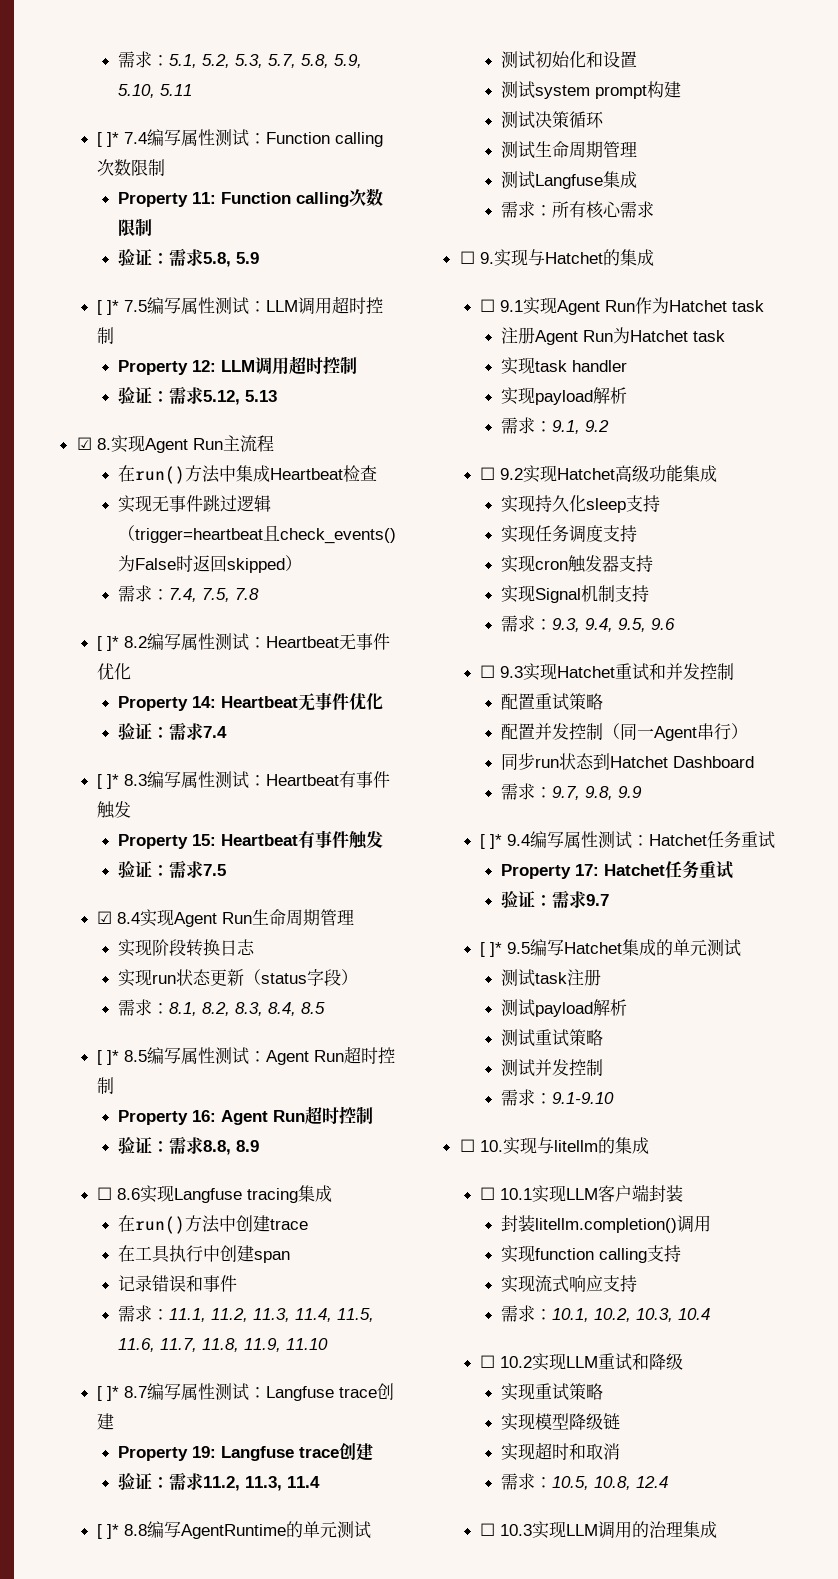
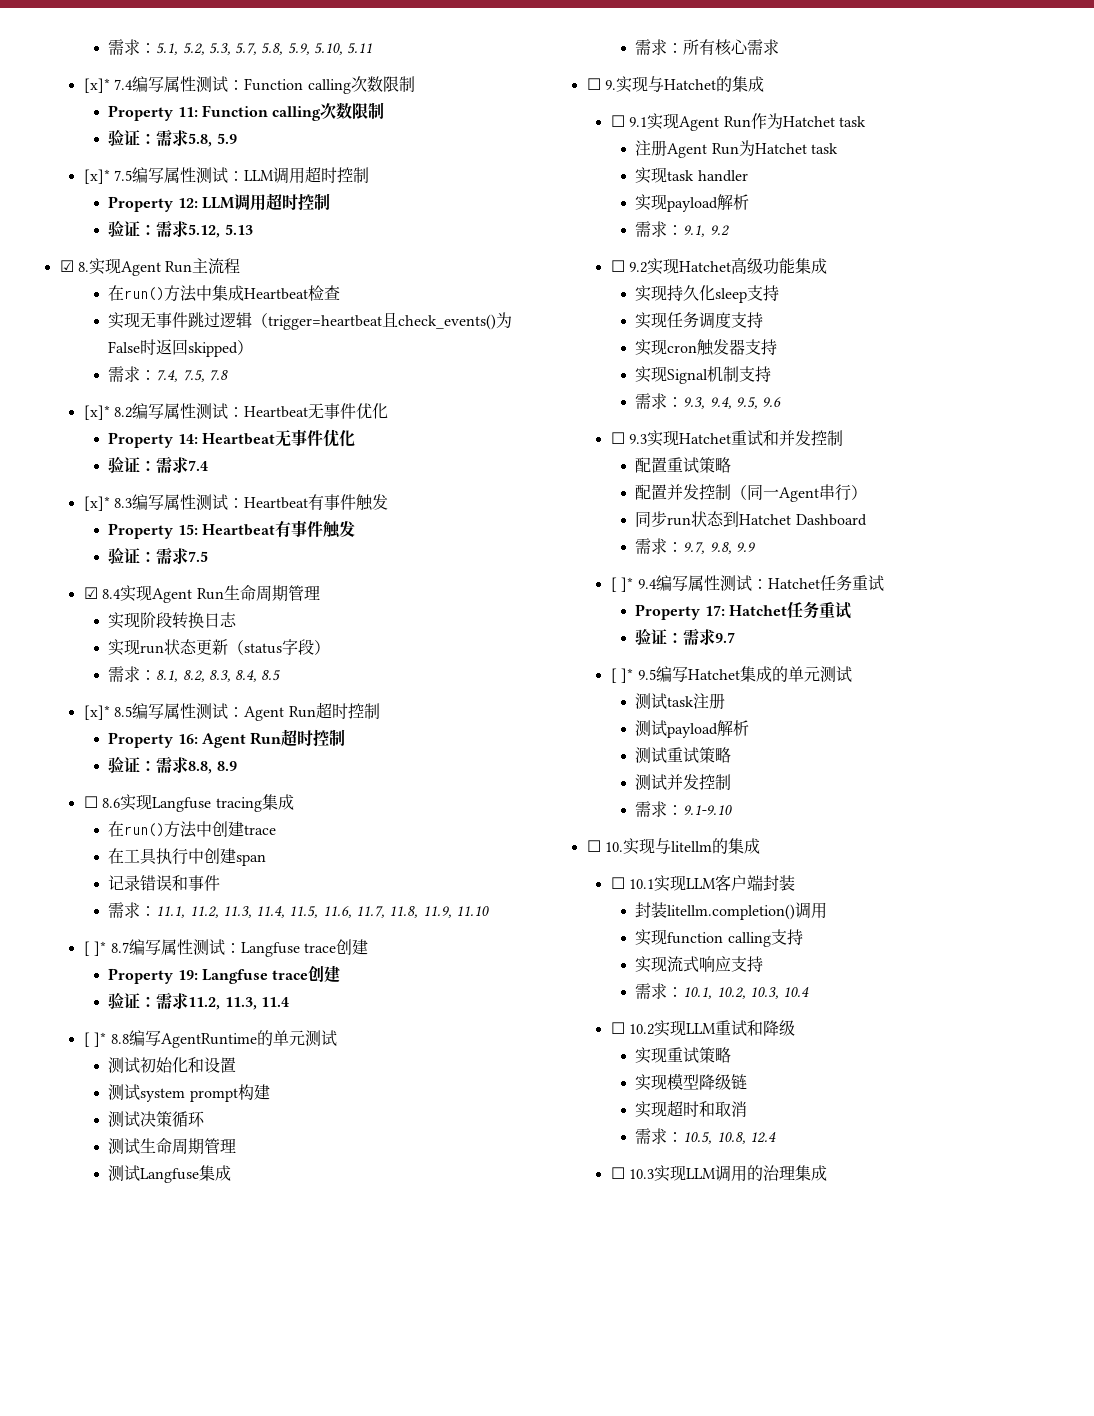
- [ ]* 7.4编写属性测试：Function calling次数限制
+ [x]* 7.4编写属性测试：Function calling次数限制
- [ ]* 7.5编写属性测试：LLM调用超时控制
+ [x]* 7.5编写属性测试：LLM调用超时控制
- [ ]* 8.2编写属性测试：Heartbeat无事件优化
+ [x]* 8.2编写属性测试：Heartbeat无事件优化
- [ ]* 8.3编写属性测试：Heartbeat有事件触发
+ [x]* 8.3编写属性测试：Heartbeat有事件触发
- [ ]* 8.5编写属性测试：Agent Run超时控制
+ [x]* 8.5编写属性测试：Agent Run超时控制

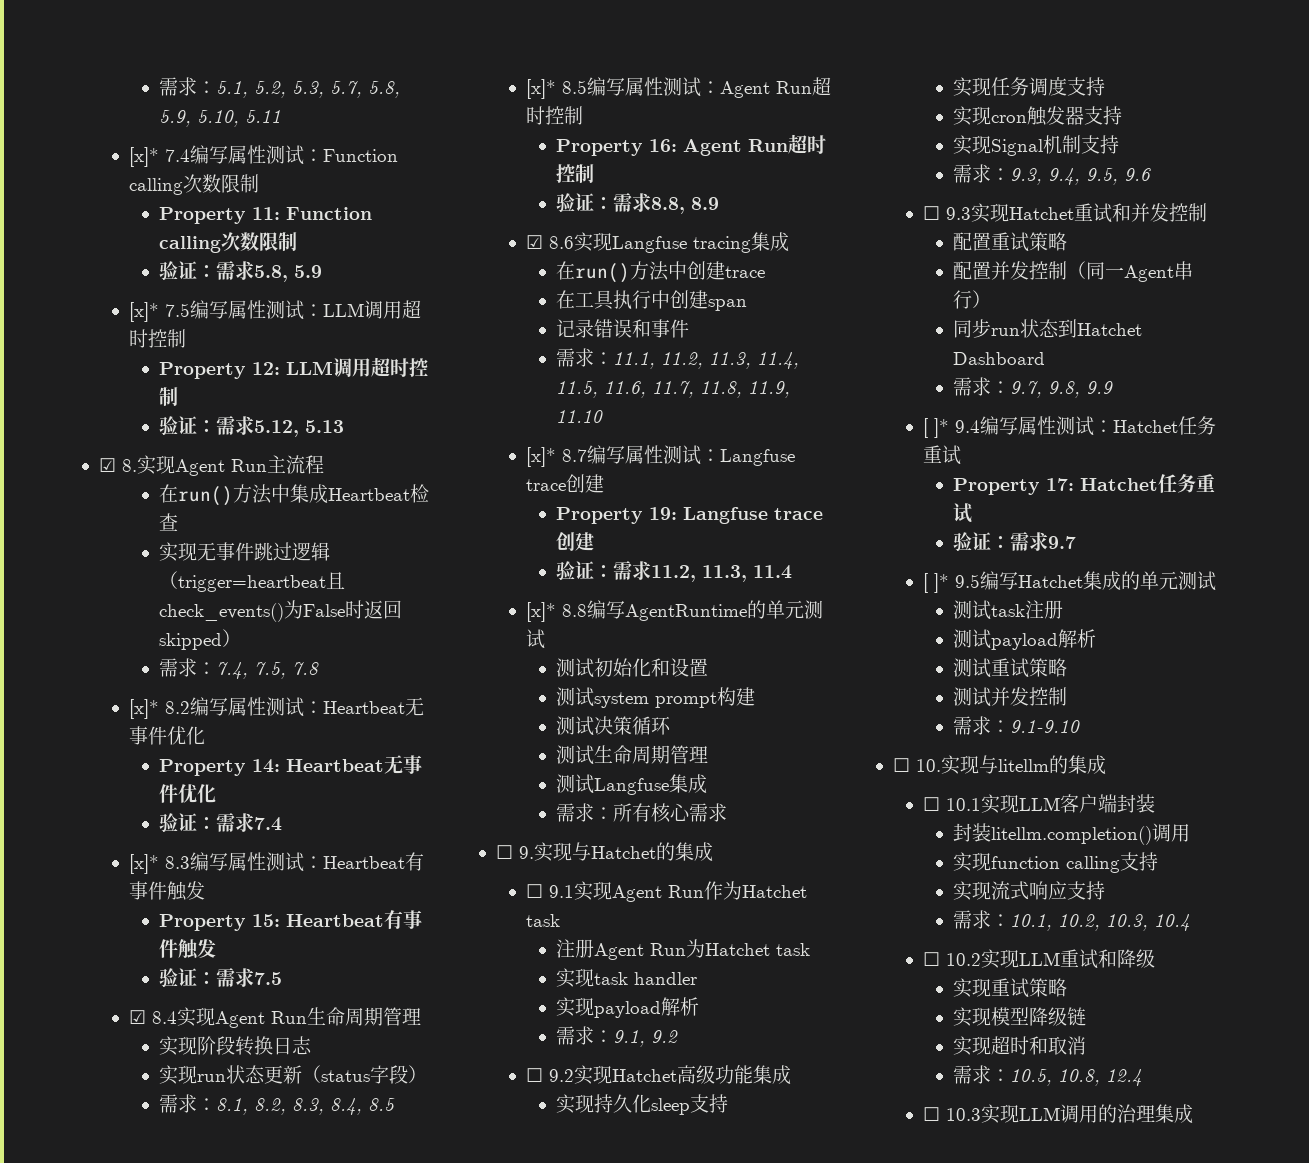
- ☐ 8.6实现Langfuse tracing集成
+ ☑ 8.6实现Langfuse tracing集成
- [ ]* 8.7编写属性测试：Langfuse trace创建
+ [x]* 8.7编写属性测试：Langfuse trace创建
- [ ]* 8.8编写AgentRuntime的单元测试
+ [x]* 8.8编写AgentRuntime的单元测试

